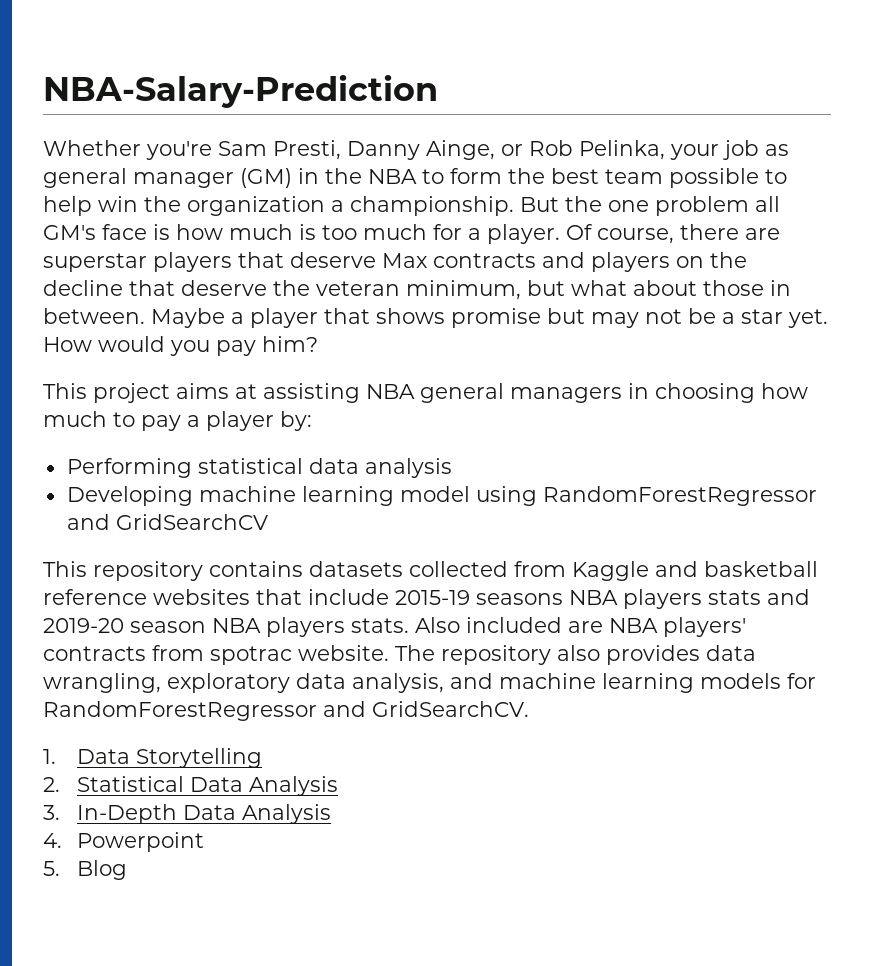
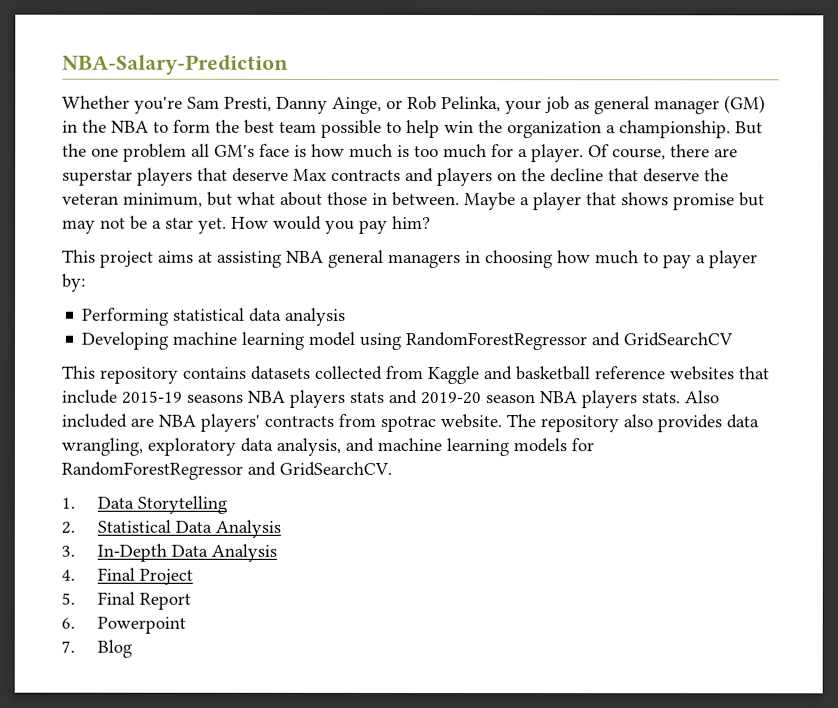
- 4. Powerpoint
+ 4. Final Project
+ 5. Final Report
+ 6. Powerpoint
- 5. Blog
+ 7. Blog

